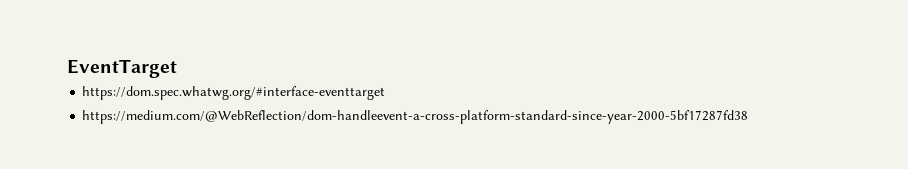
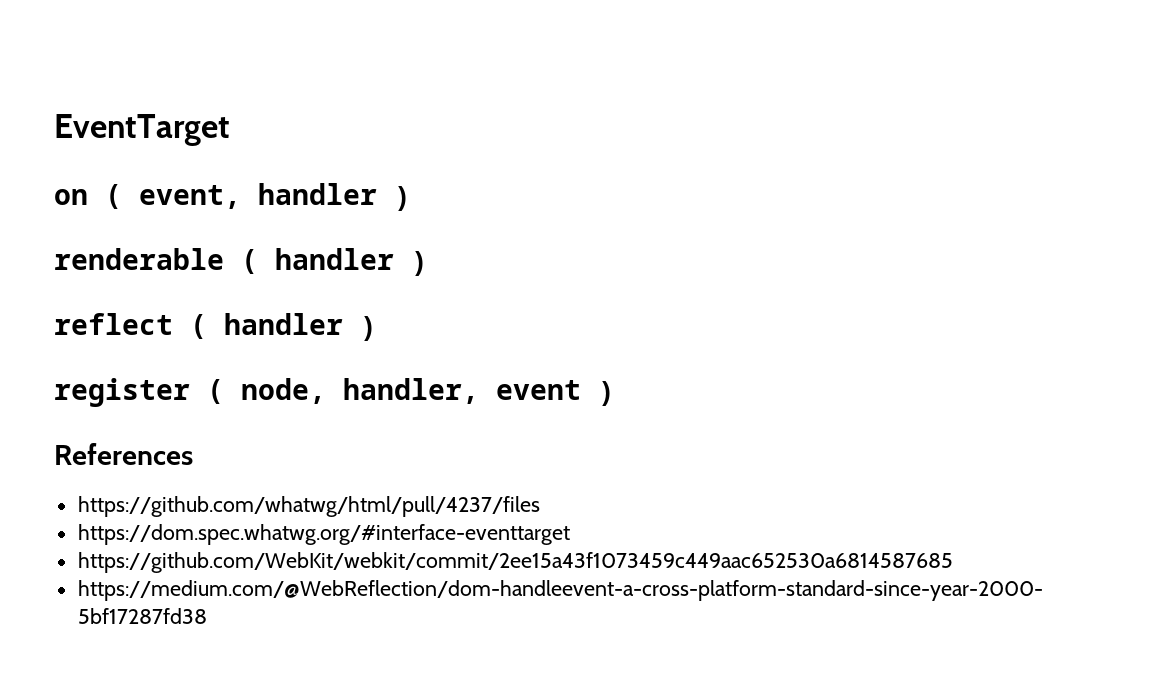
+ on ( event, handler )
+ renderable ( handler )
+ reflect ( handler )
+ register ( node, handler, event )
+ References
+ https://github.com/whatwg/html/pull/4237/files
+ https://github.com/WebKit/webkit/commit/2ee15a43f1073459c449aac652530a6814587685

